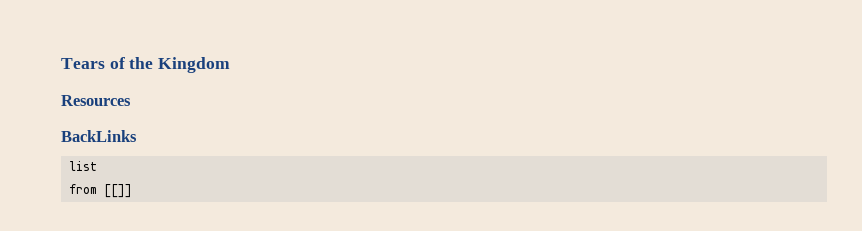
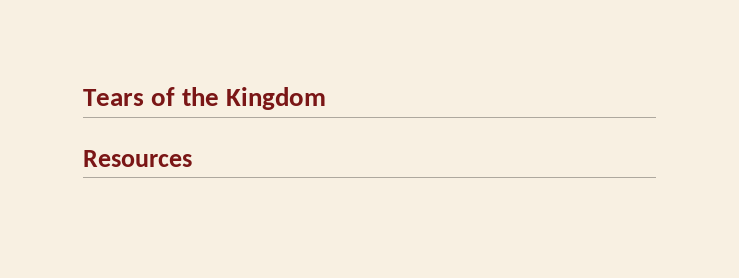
- BackLinks
- list
- from [[]]

